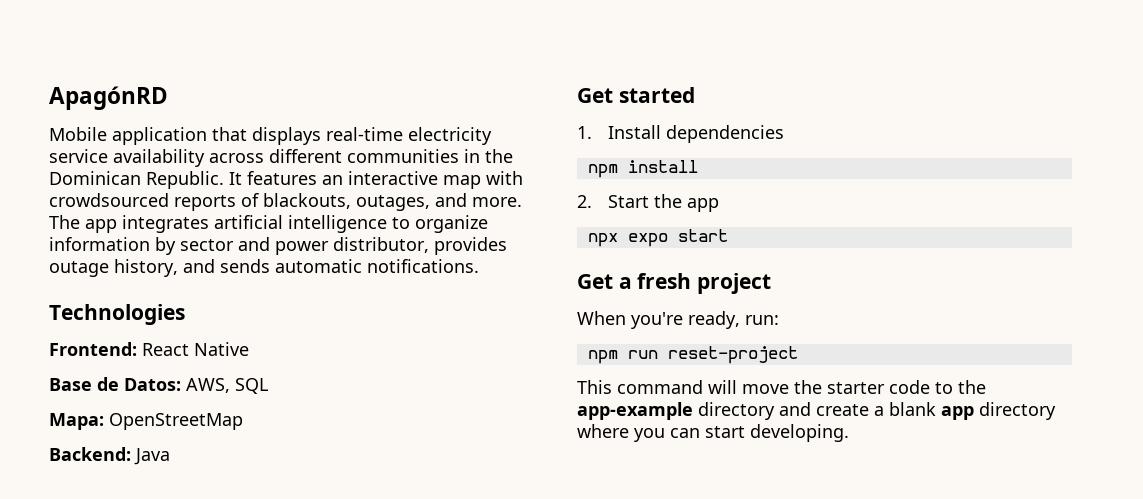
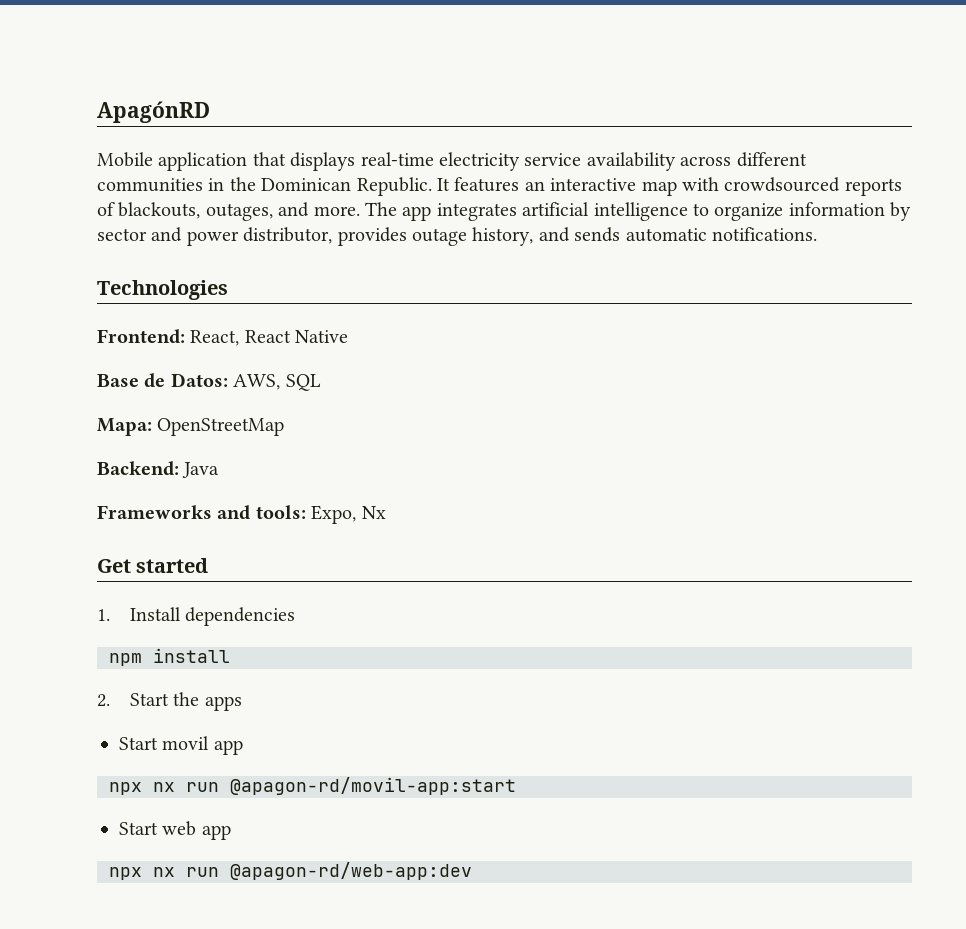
- Frontend: React Native
+ Frontend: React, React Native
+ Frameworks and tools: Expo, Nx
- 2. Start the app
- npx expo start
- Get a fresh project
- When you're ready, run:
- npm run reset-project
- This command will move the starter code to the app-example directory and create a blank app directory where you can start developing.
+ 2. Start the apps
+ Start movil app
+ npx nx run @apagon-rd/movil-app:start
+ Start web app
+ npx nx run @apagon-rd/web-app:dev

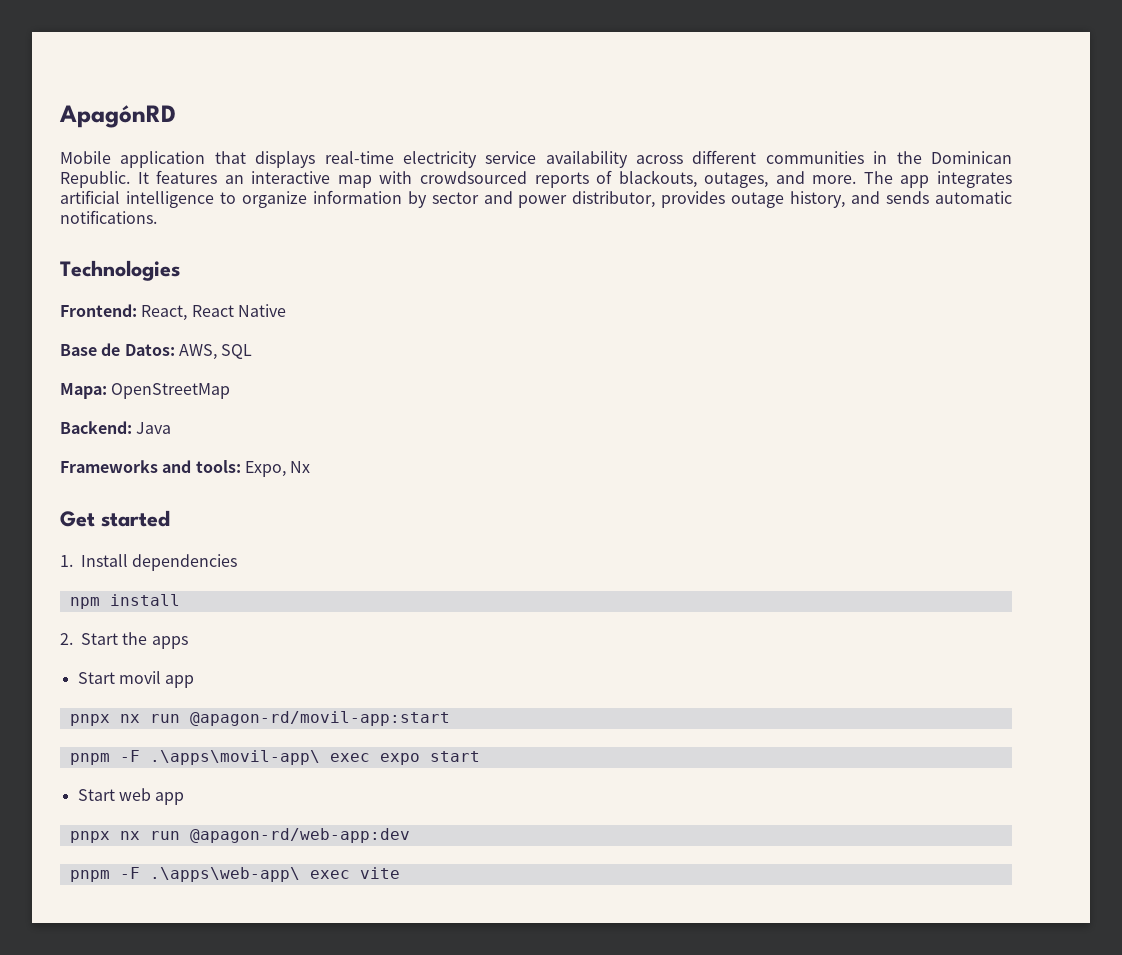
- npx nx run @apagon-rd/movil-app:start
+ pnpx nx run @apagon-rd/movil-app:start
+ pnpm -F .\apps\movil-app\ exec expo start
- npx nx run @apagon-rd/web-app:dev
+ pnpx nx run @apagon-rd/web-app:dev
+ pnpm -F .\apps\web-app\ exec vite

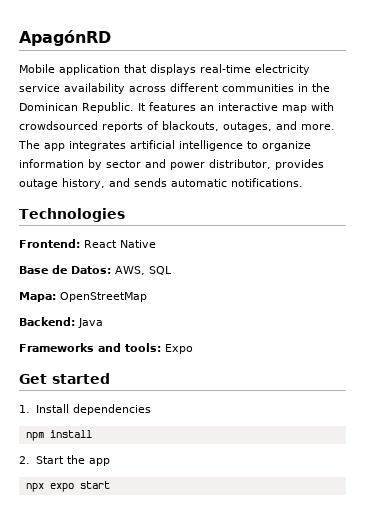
- Frontend: React, React Native
+ Frontend: React Native
- Frameworks and tools: Expo, Nx
+ Frameworks and tools: Expo
- 2. Start the apps
- Start movil app
- pnpx nx run @apagon-rd/movil-app:start
- pnpm -F .\apps\movil-app\ exec expo start
- Start web app
- pnpx nx run @apagon-rd/web-app:dev
- pnpm -F .\apps\web-app\ exec vite
+ 2. Start the app
+ npx expo start

